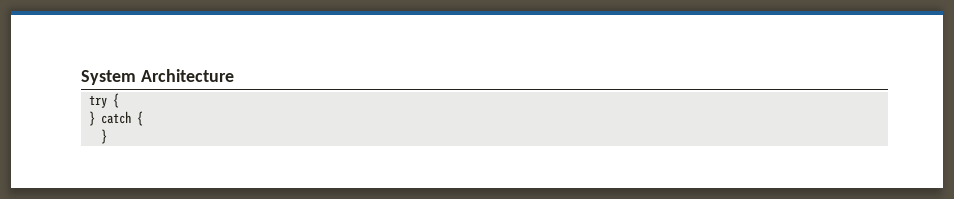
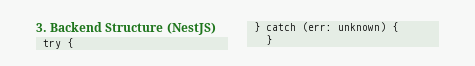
- System Architecture
+ 3. Backend Structure (NestJS)
- } catch {
+ } catch (err: unknown) {

